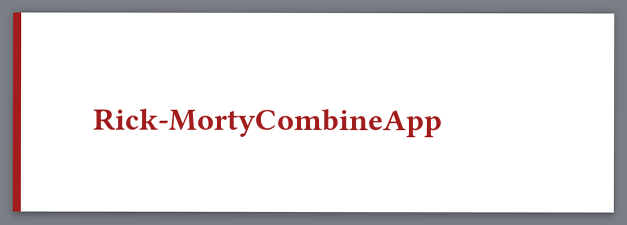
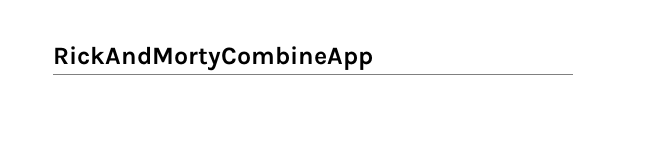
- Rick-MortyCombineApp
+ RickAndMortyCombineApp

